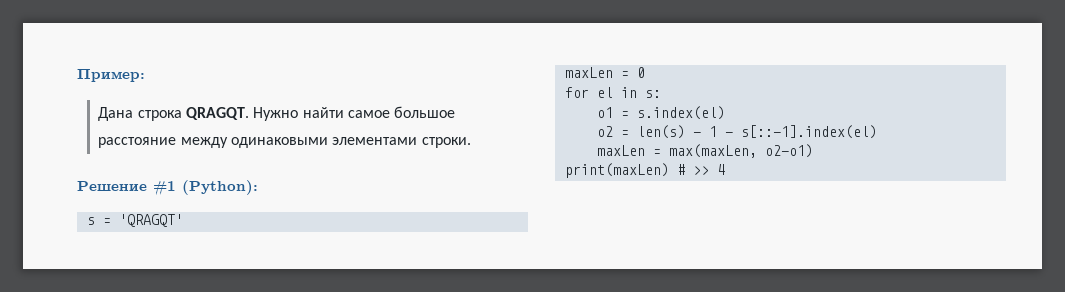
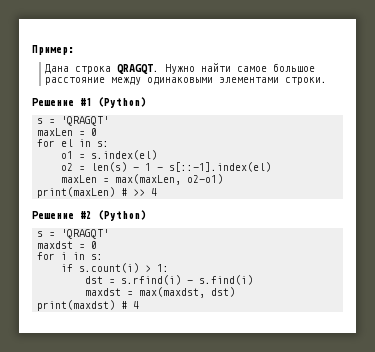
- Решение #1 (Python):
+ Решение #1 (Python)
+ Решение #2 (Python)
+ s = 'QRAGQT'
+ maxdst = 0
+ for i in s:
+ if s.count(i) > 1:
+ dst = s.rfind(i) - s.find(i)
+ maxdst = max(maxdst, dst)
+ print(maxdst) # 4

